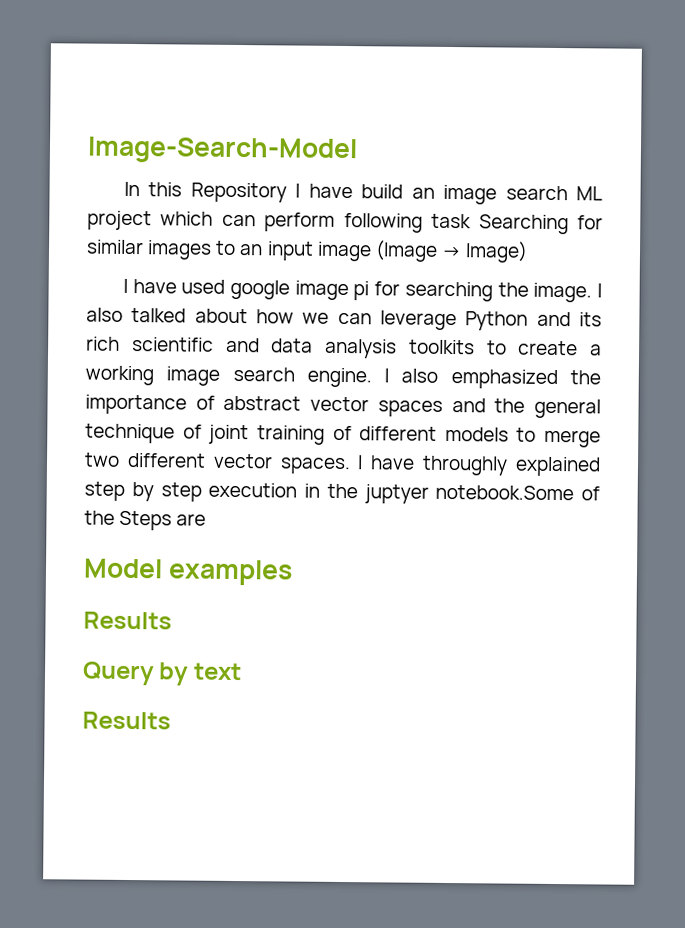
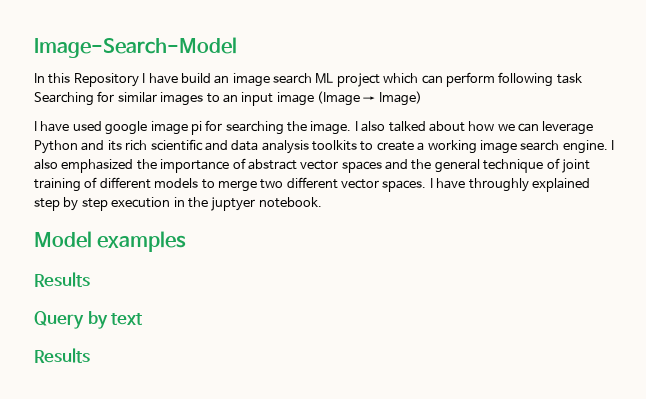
- I have throughly explained step by step execution in the juptyer notebook.Some of the Steps are
+ I have throughly explained step by step execution in the juptyer notebook.

